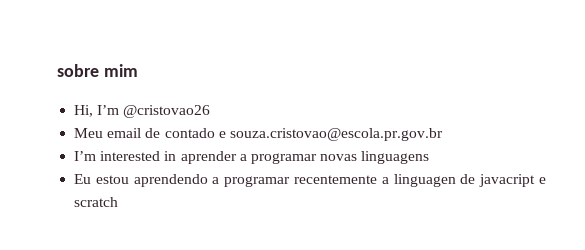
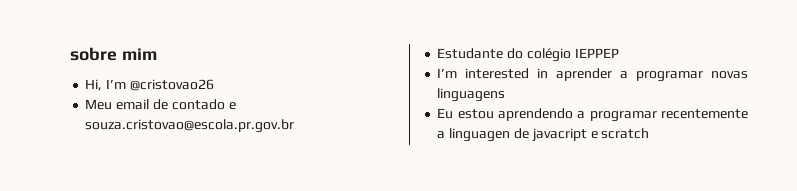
+ Estudante do colégio IEPPEP

